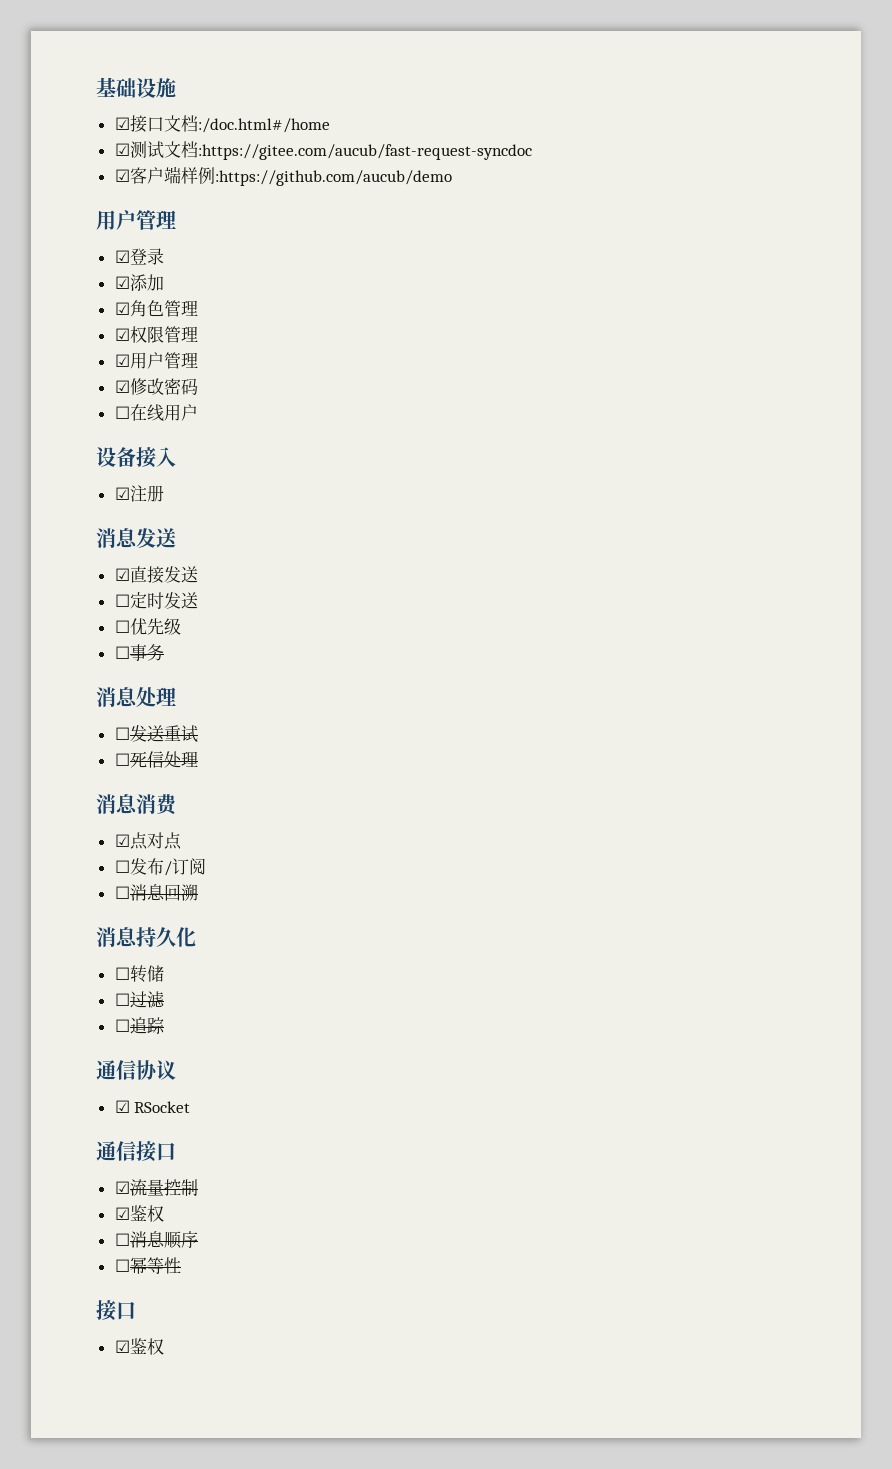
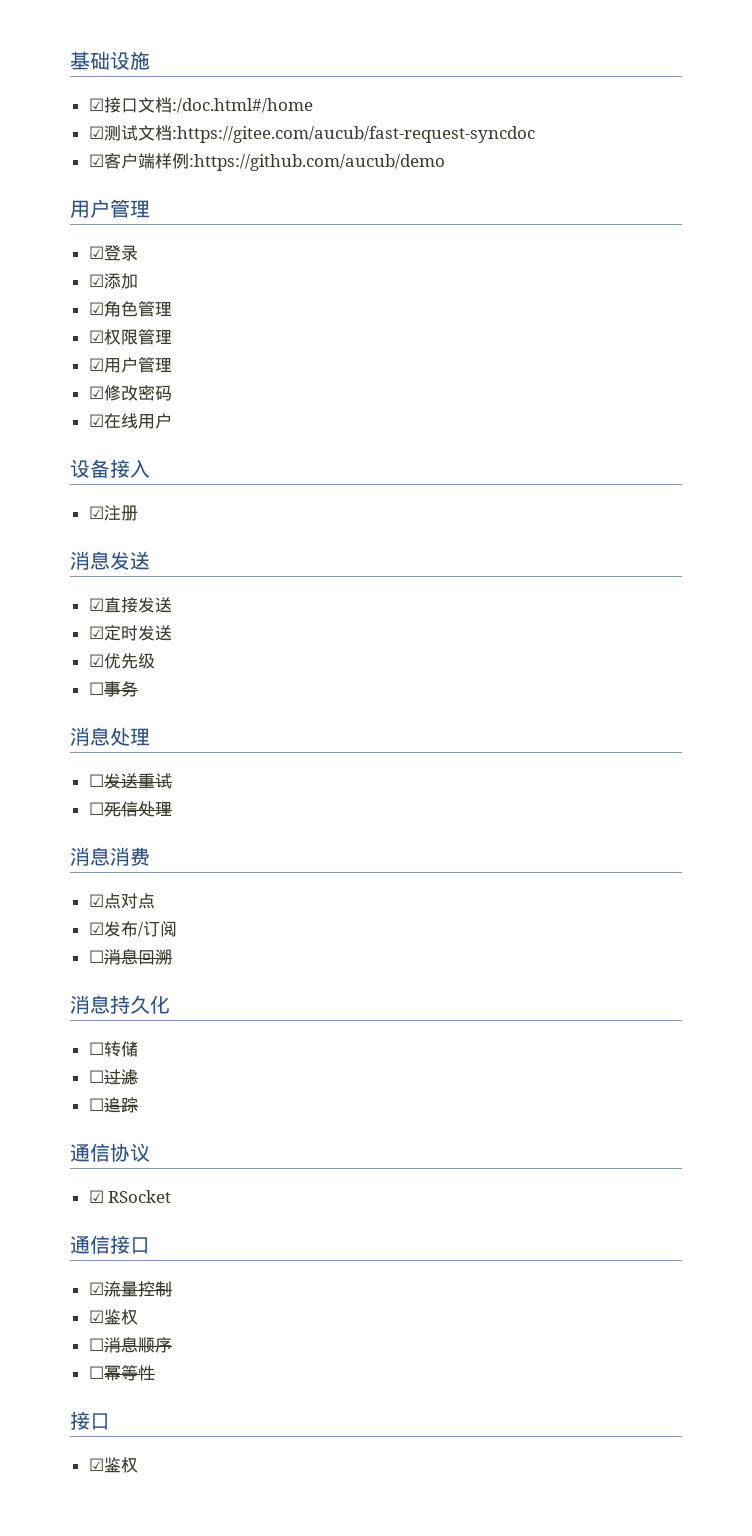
- ☐在线用户
+ ☑在线用户
- ☐定时发送
+ ☑定时发送
- ☐优先级
+ ☑优先级
- ☐发布/订阅
+ ☑发布/订阅

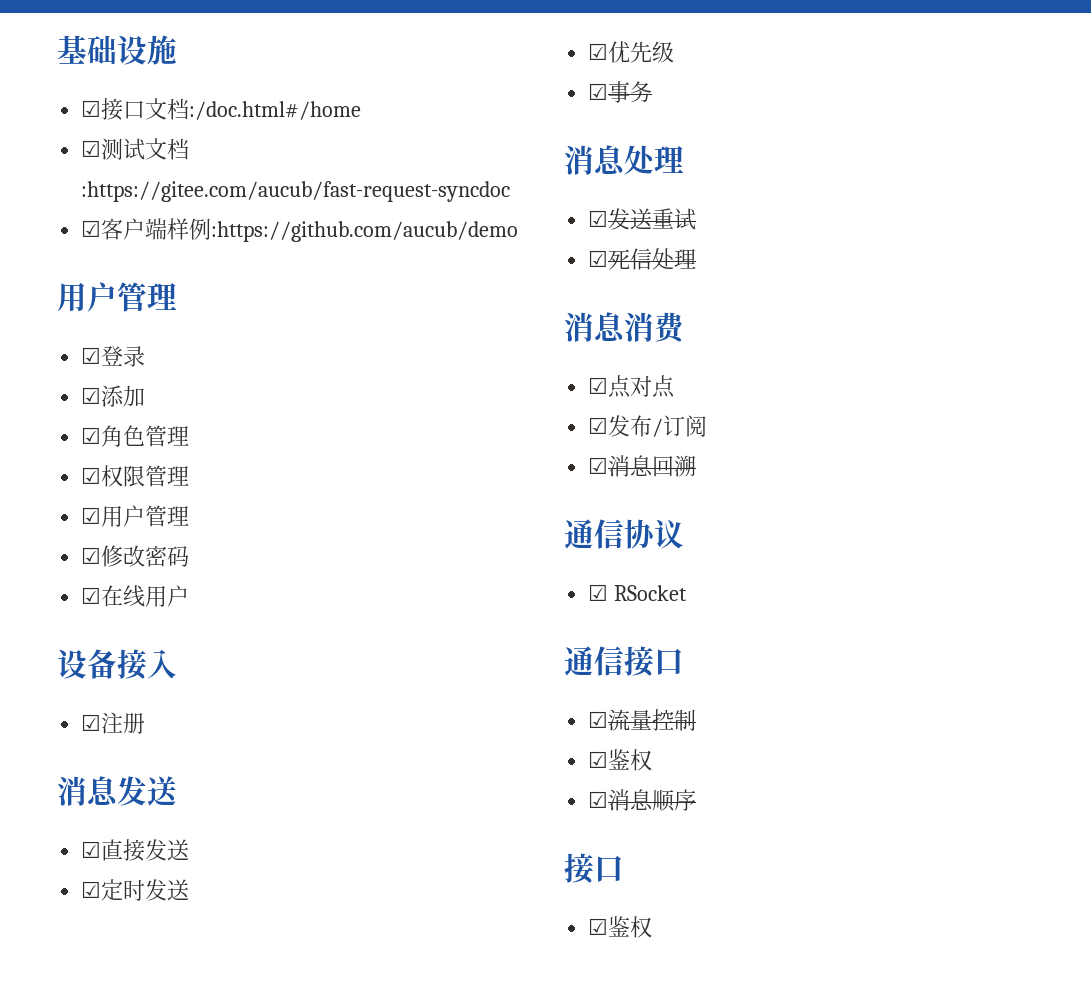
- ☐事务
+ ☑事务
- ☐发送重试
+ ☑发送重试
- ☐死信处理
+ ☑死信处理
- ☐消息回溯
+ ☑消息回溯
- 消息持久化
- ☐转储
- ☐过滤
- ☐追踪
- ☐消息顺序
+ ☑消息顺序
- ☐幂等性

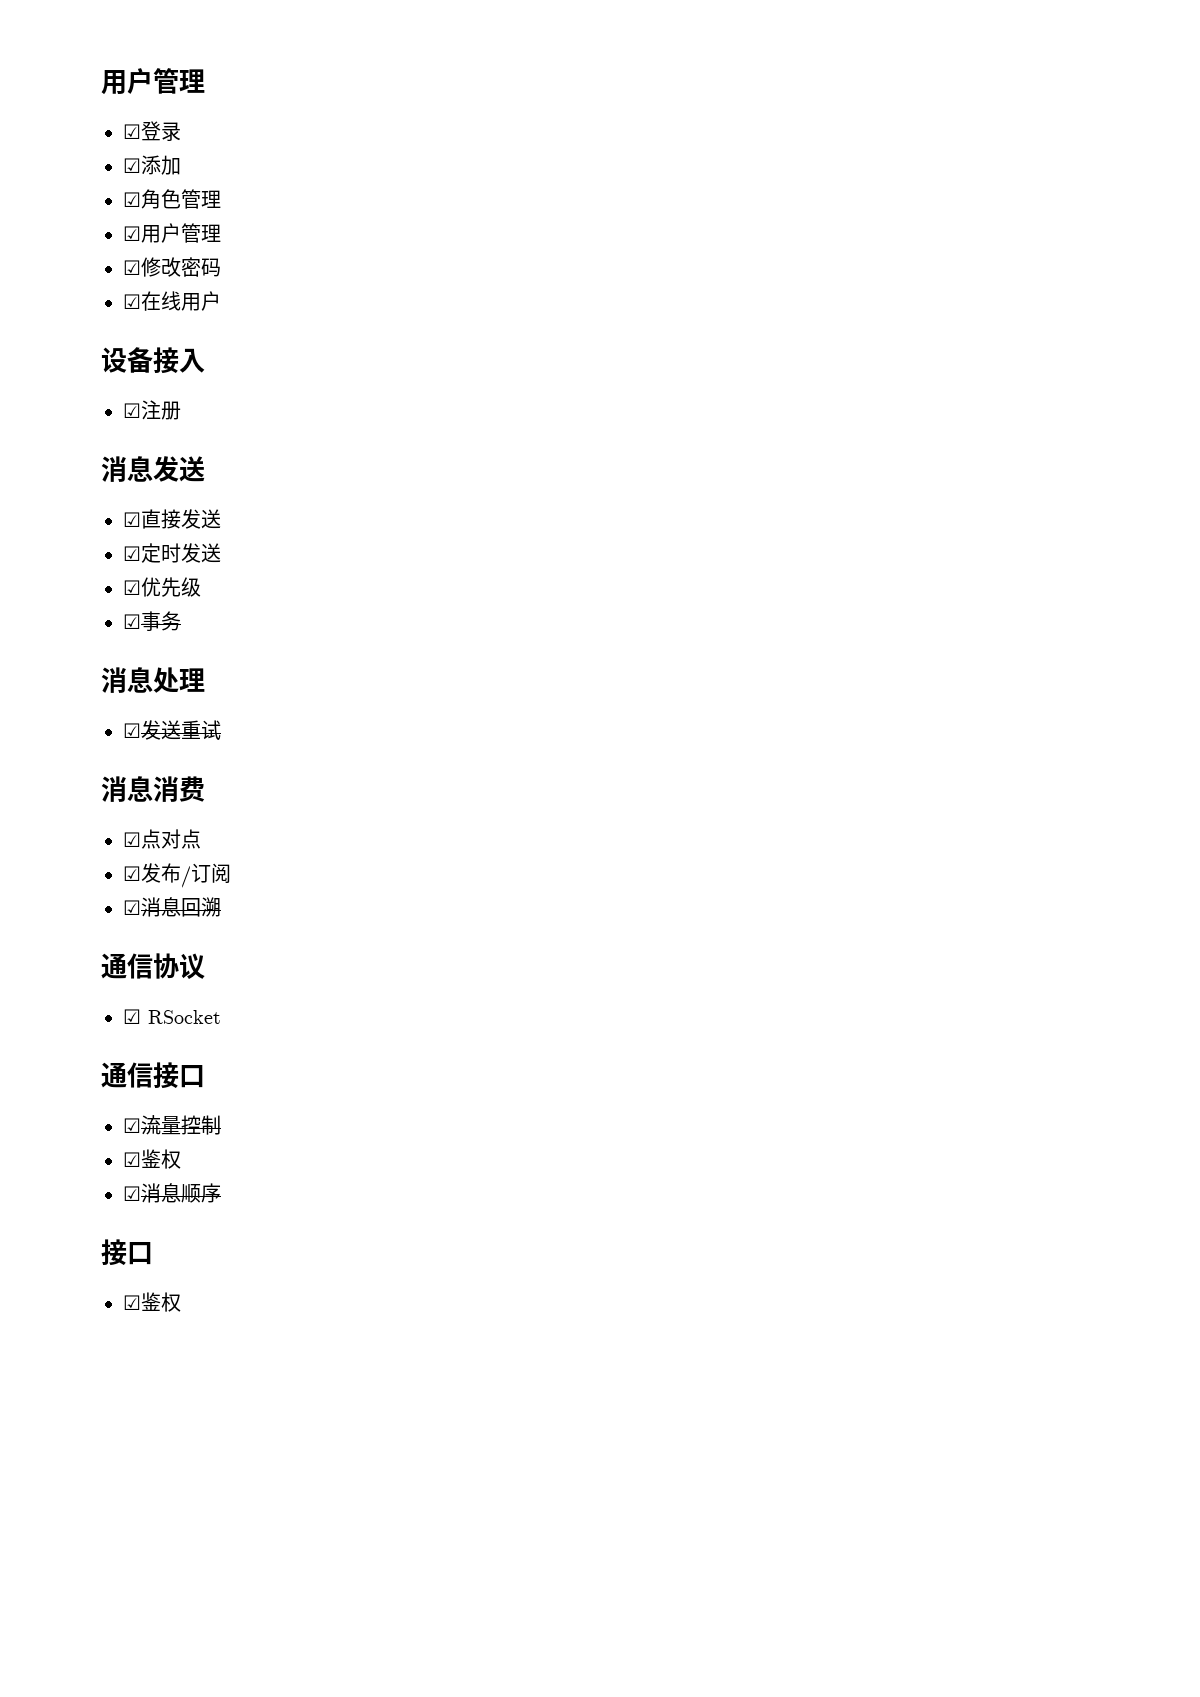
- 基础设施
- ☑接口文档:/doc.html#/home
- ☑测试文档:https://gitee.com/aucub/fast-request-syncdoc
- ☑客户端样例:https://github.com/aucub/demo
- ☑权限管理
- ☑死信处理

